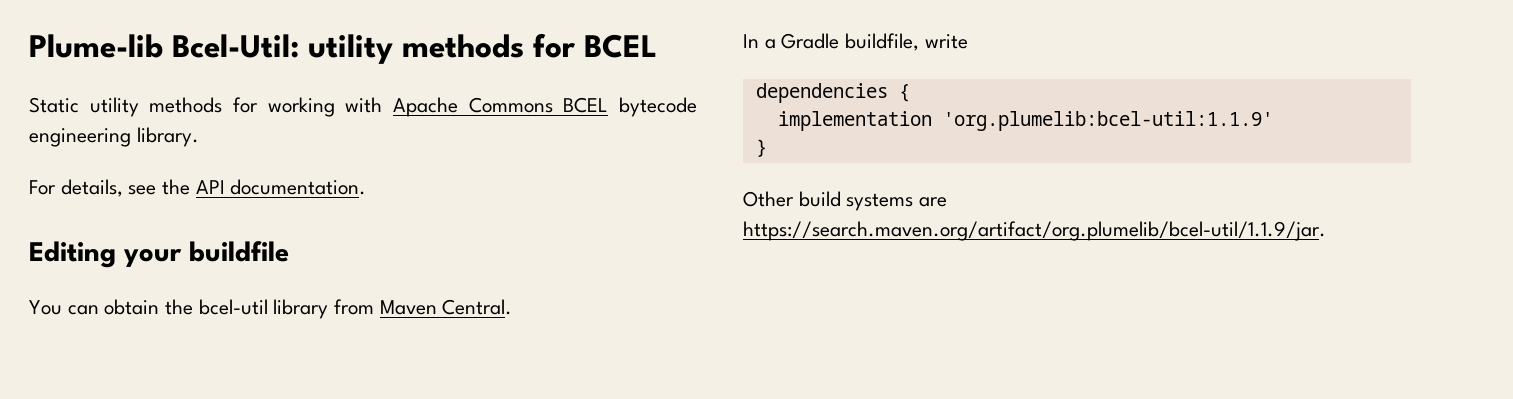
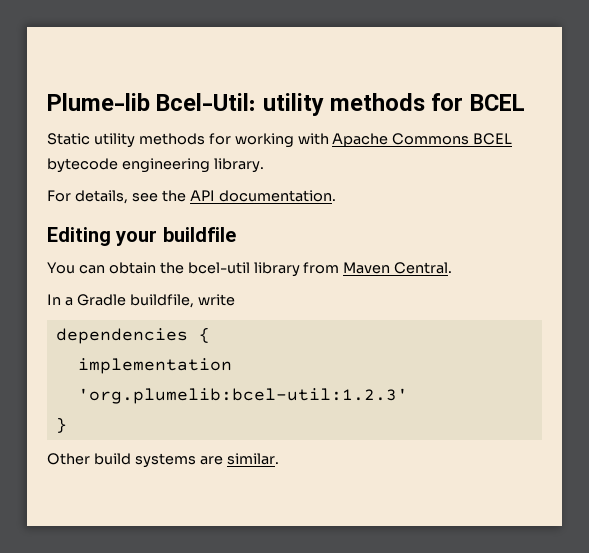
- implementation 'org.plumelib:bcel-util:1.1.9'
+ implementation 'org.plumelib:bcel-util:1.2.3'
- Other build systems are https://search.maven.org/artifact/org.plumelib/bcel-util/1.1.9/jar.
+ Other build systems are similar.

